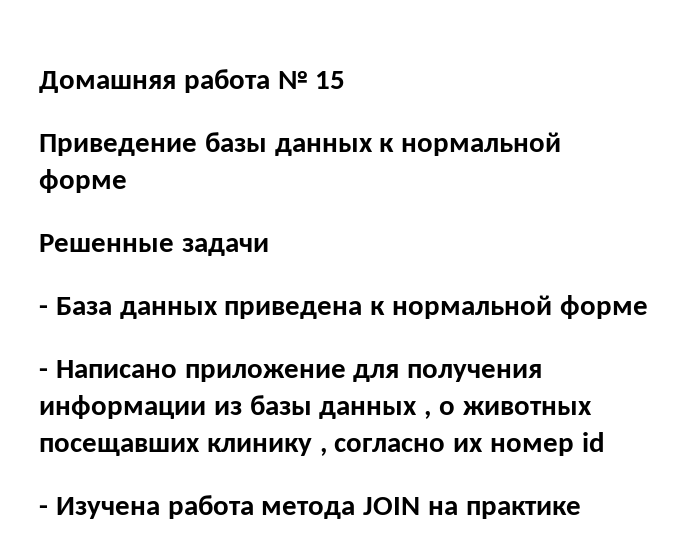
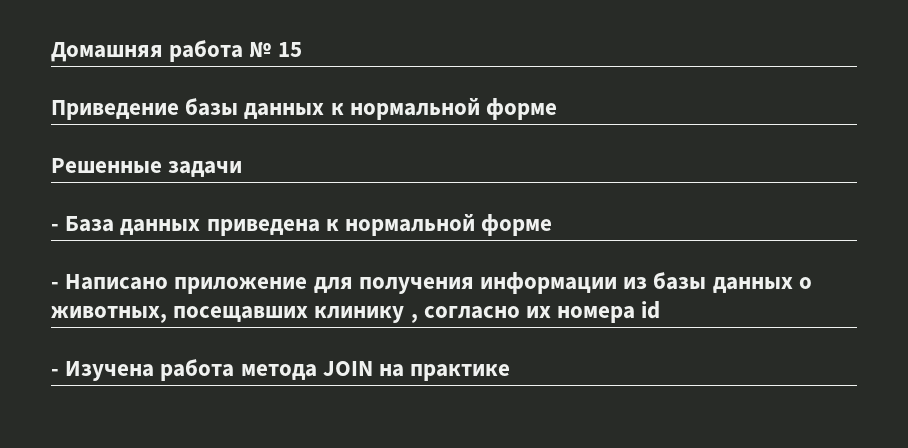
- - Написано приложение для получения информации из базы данных , о животных посещавших клинику , согласно их номер id
+ - Написано приложение для получения информации из базы данных о животных, посещавших клинику , согласно их номера id

